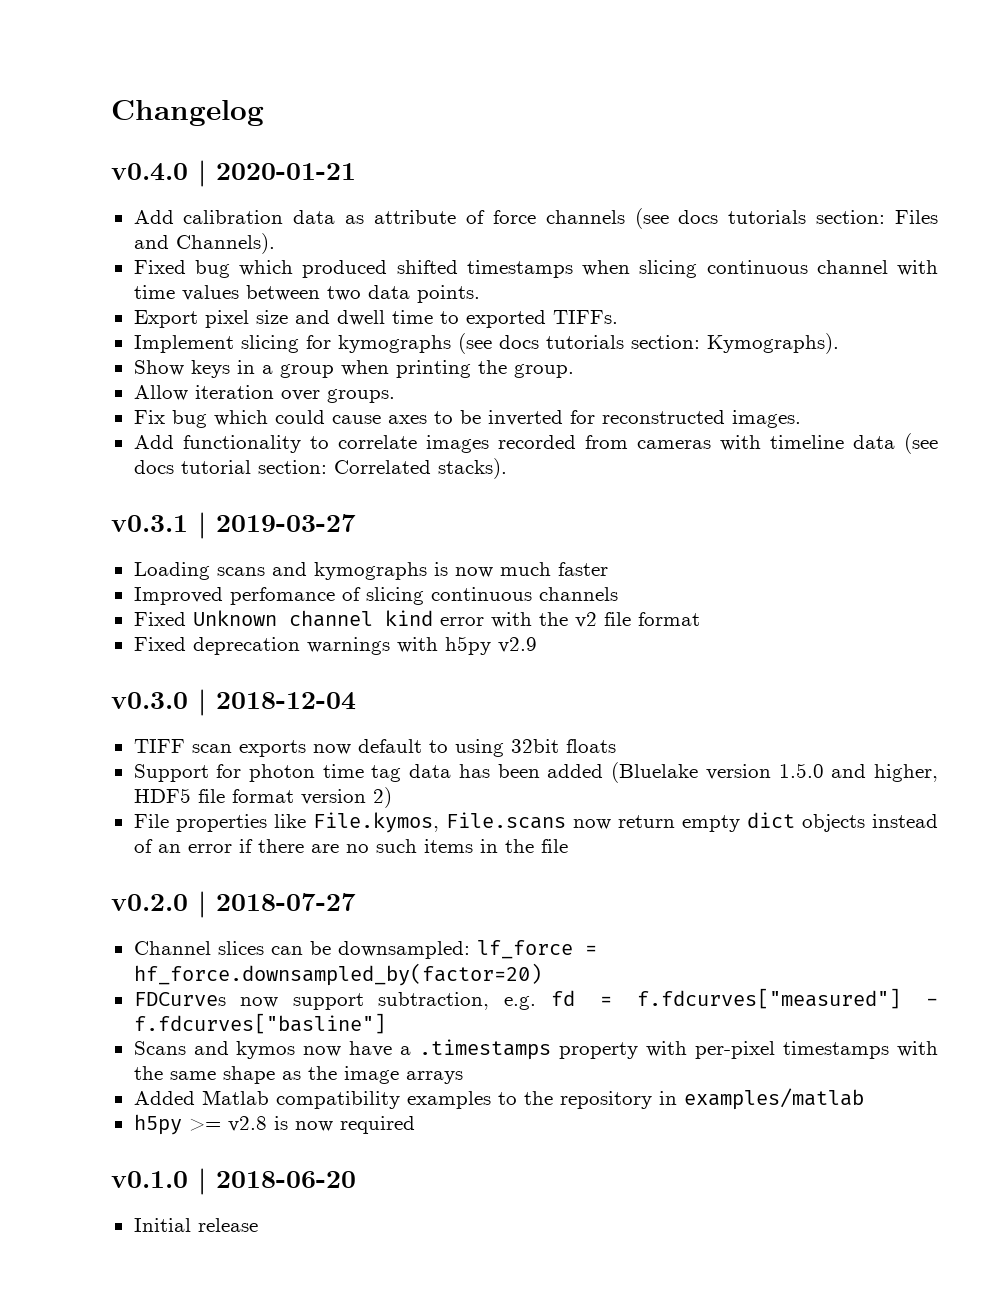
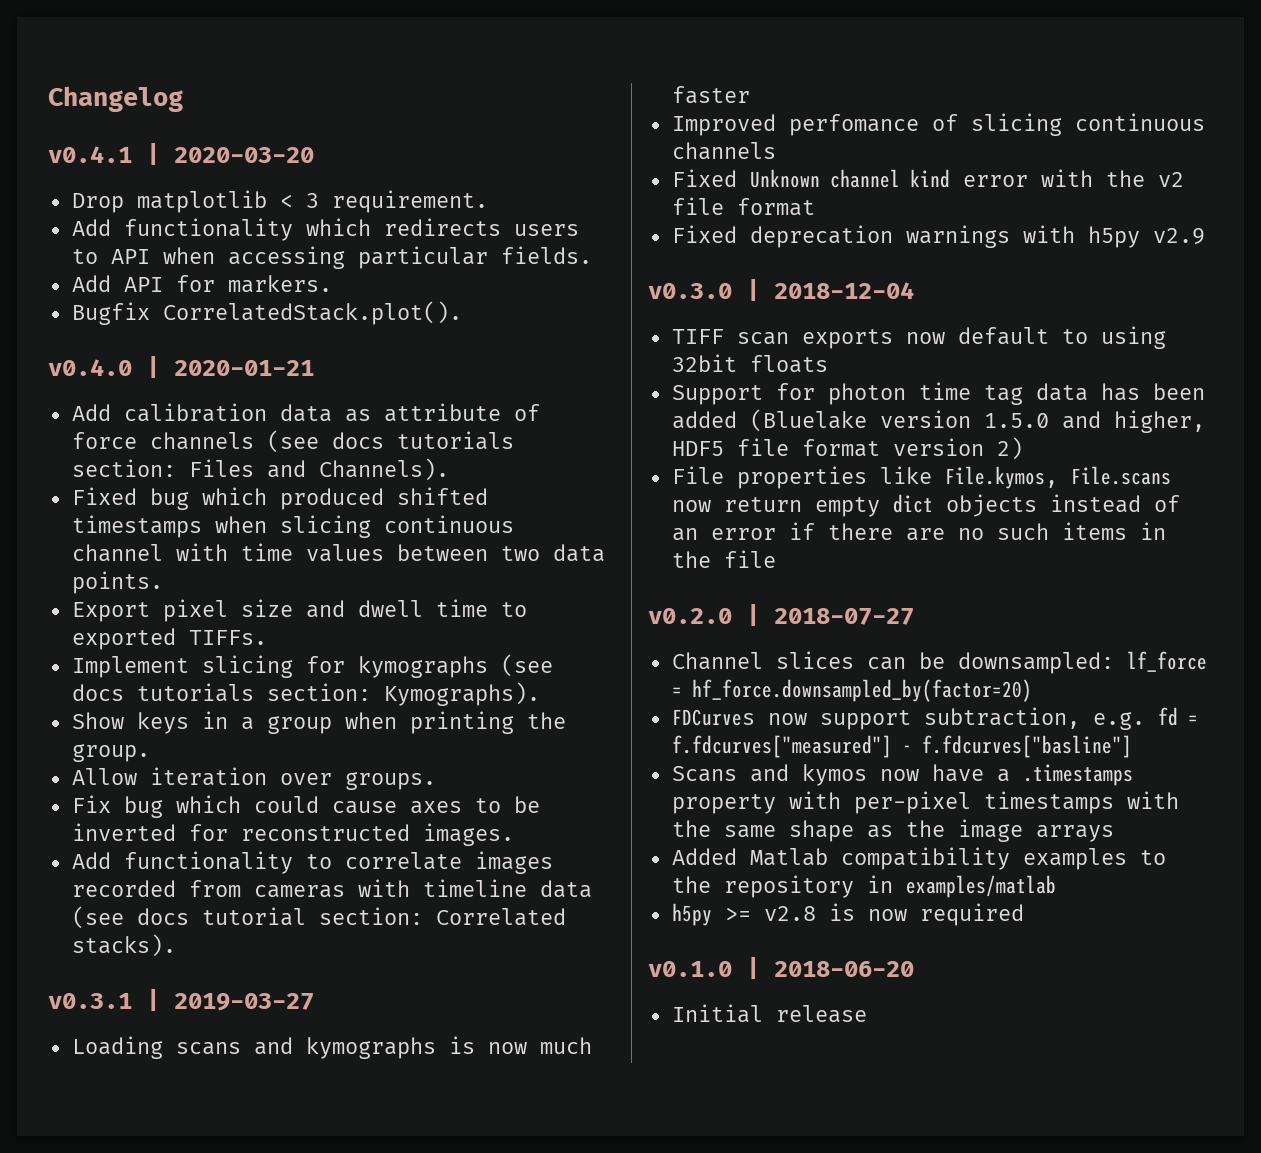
+ v0.4.1 | 2020-03-20
+ Drop matplotlib < 3 requirement.
+ Add functionality which redirects users to API when accessing particular fields.
+ Add API for markers.
+ Bugfix CorrelatedStack.plot().

